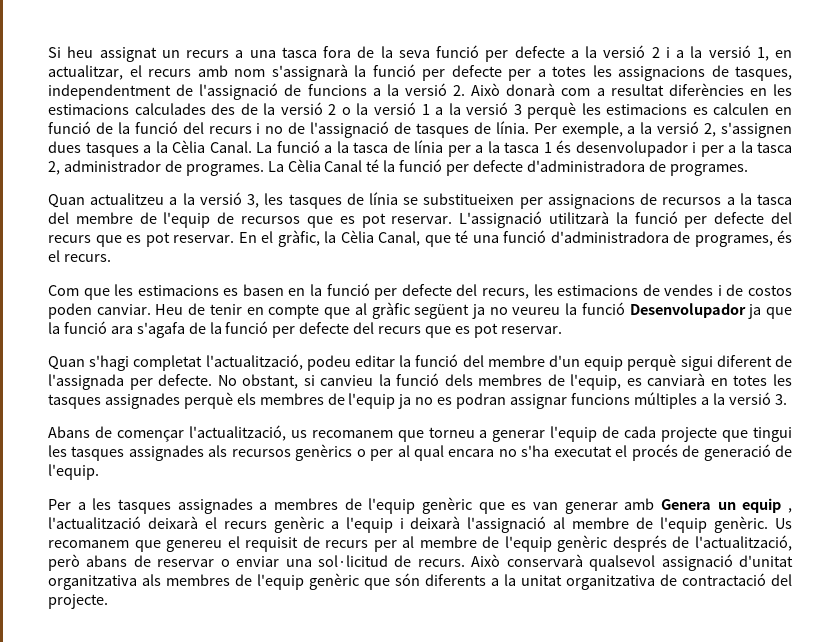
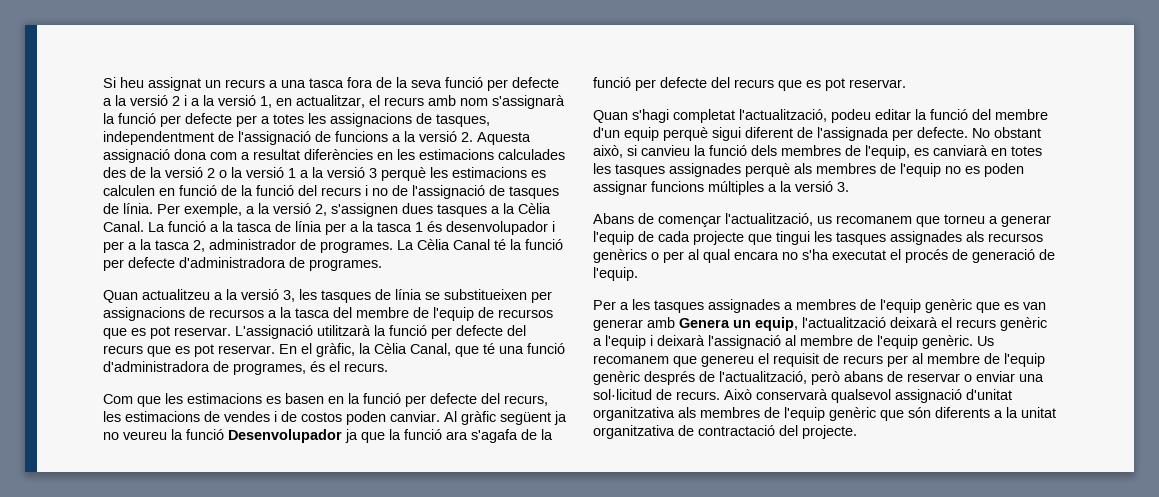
- Si heu assignat un recurs a una tasca fora de la seva funció per defecte a la versió 2 i a la versió 1, en actualitzar, el recurs amb nom s'assignarà la funció per defecte per a totes les assignacions de tasques, independentment de l'assignació de funcions a la versió 2. Això donarà com a resultat diferències en les estimacions calculades des de la versió 2 o la versió 1 a la versió 3 perquè les estimacions es calculen en funció de la funció del recurs i no de l'assignació de tasques de línia.
+ Si heu assignat un recurs a una tasca fora de la seva funció per defecte a la versió 2 i a la versió 1, en actualitzar, el recurs amb nom s'assignarà la funció per defecte per a totes les assignacions de tasques, independentment de l'assignació de funcions a la versió 2. Aquesta assignació dona com a resultat diferències en les estimacions calculades des de la versió 2 o la versió 1 a la versió 3 perquè les estimacions es calculen en funció de la funció del recurs i no de l'assignació de tasques de línia.
- Heu de tenir en compte que al gràfic següent ja no veureu la funció Desenvolupador ja que la funció ara s'agafa de la funció per defecte del recurs que es pot reservar.
+ Al gràfic següent ja no veureu la funció Desenvolupador ja que la funció ara s'agafa de la funció per defecte del recurs que es pot reservar.
- No obstant, si canvieu la funció dels membres de l'equip, es canviarà en totes les tasques assignades perquè els membres de l'equip ja no es podran assignar funcions múltiples a la versió 3.
+ No obstant això, si canvieu la funció dels membres de l'equip, es canviarà en totes les tasques assignades perquè als membres de l'equip no es poden assignar funcions múltiples a la versió 3.
- Per a les tasques assignades a membres de l'equip genèric que es van generar amb Genera un equip , l'actualització deixarà el recurs genèric a l'equip i deixarà l'assignació al membre de l'equip genèric.
+ Per a les tasques assignades a membres de l'equip genèric que es van generar amb Genera un equip, l'actualització deixarà el recurs genèric a l'equip i deixarà l'assignació al membre de l'equip genèric.

